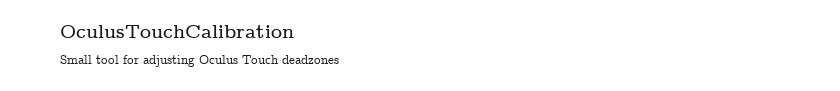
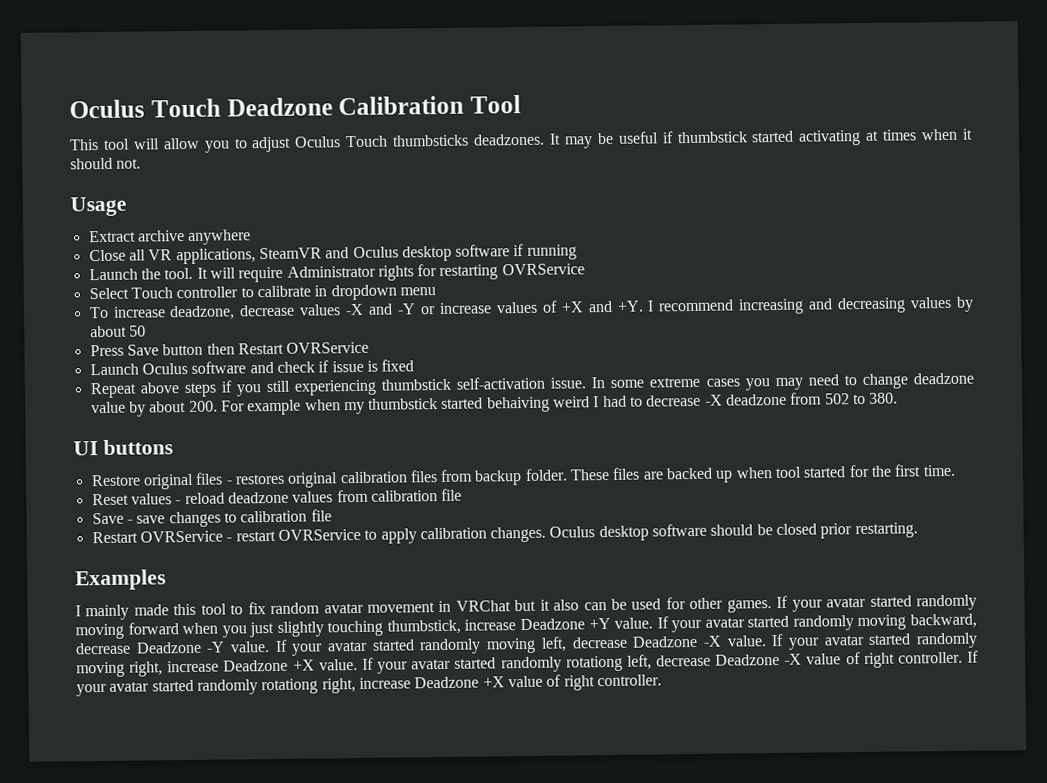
- OculusTouchCalibration
- Small tool for adjusting Oculus Touch deadzones
+ Oculus Touch Deadzone Calibration Tool
+ This tool will allow you to adjust Oculus Touch thumbsticks deadzones. It may be useful if thumbstick started activating at times when it should not.
+ Usage
+ Extract archive anywhere
+ Close all VR applications, SteamVR and Oculus desktop software if running
+ Launch the tool. It will require Administrator rights for restarting OVRService
+ Select Touch controller to calibrate in dropdown menu
+ To increase deadzone, decrease values -X and -Y or increase values of +X and +Y. I recommend increasing and decreasing values by about 50
+ Press Save button then Restart OVRService
+ Launch Oculus software and check if issue is fixed
+ Repeat above steps if you still experiencing thumbstick self-activation issue. In some extreme cases you may need to change deadzone value by about 200. For example when my thumbstick started behaiving weird I had to decrease -X deadzone from 502 to 380.
+ UI buttons
+ Restore original files - restores original calibration files from backup folder. These files are backed up when tool started for the first time.
+ Reset values - reload deadzone values from calibration file
+ Save - save changes to calibration file
+ Restart OVRService - restart OVRService to apply calibration changes. Oculus desktop software should be closed prior restarting.
+ Examples
+ I mainly made this tool to fix random avatar movement in VRChat but it also can be used for other games. If your avatar started randomly moving forward when you just slightly touching thumbstick, increase Deadzone +Y value. If your avatar started randomly moving backward, decrease Deadzone -Y value. If your avatar started randomly moving left, decrease Deadzone -X value. If your avatar started randomly moving right, increase Deadzone +X value. If your avatar started randomly rotationg left, decrease Deadzone -X value of right controller. If your avatar started randomly rotationg right, increase Deadzone +X value of right controller.

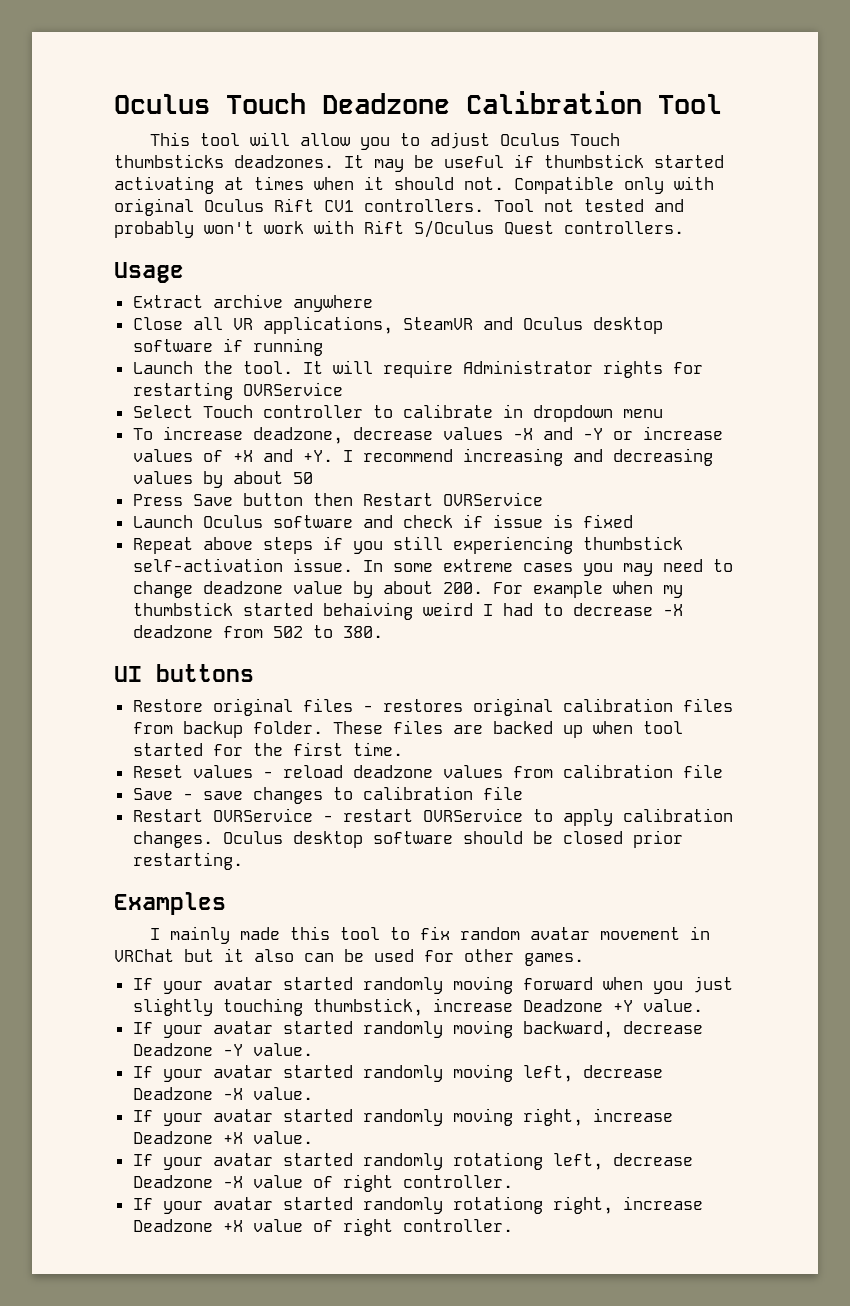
+ Compatible only with original Oculus Rift CV1 controllers. Tool not tested and probably won't work with Rift S/Oculus Quest controllers.
- I mainly made this tool to fix random avatar movement in VRChat but it also can be used for other games. If your avatar started randomly moving forward when you just slightly touching thumbstick, increase Deadzone +Y value. If your avatar started randomly moving backward, decrease Deadzone -Y value. If your avatar started randomly moving left, decrease Deadzone -X value. If your avatar started randomly moving right, increase Deadzone +X value. If your avatar started randomly rotationg left, decrease Deadzone -X value of right controller. If your avatar started randomly rotationg right, increase Deadzone +X value of right controller.
+ I mainly made this tool to fix random avatar movement in VRChat but it also can be used for other games.
+ If your avatar started randomly moving forward when you just slightly touching thumbstick, increase Deadzone +Y value.
+ If your avatar started randomly moving backward, decrease Deadzone -Y value.
+ If your avatar started randomly moving left, decrease Deadzone -X value.
+ If your avatar started randomly moving right, increase Deadzone +X value.
+ If your avatar started randomly rotationg left, decrease Deadzone -X value of right controller.
+ If your avatar started randomly rotationg right, increase Deadzone +X value of right controller.

